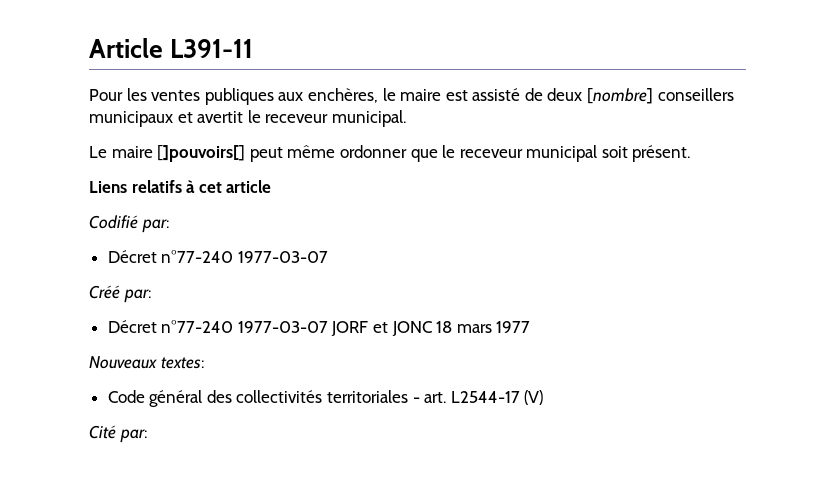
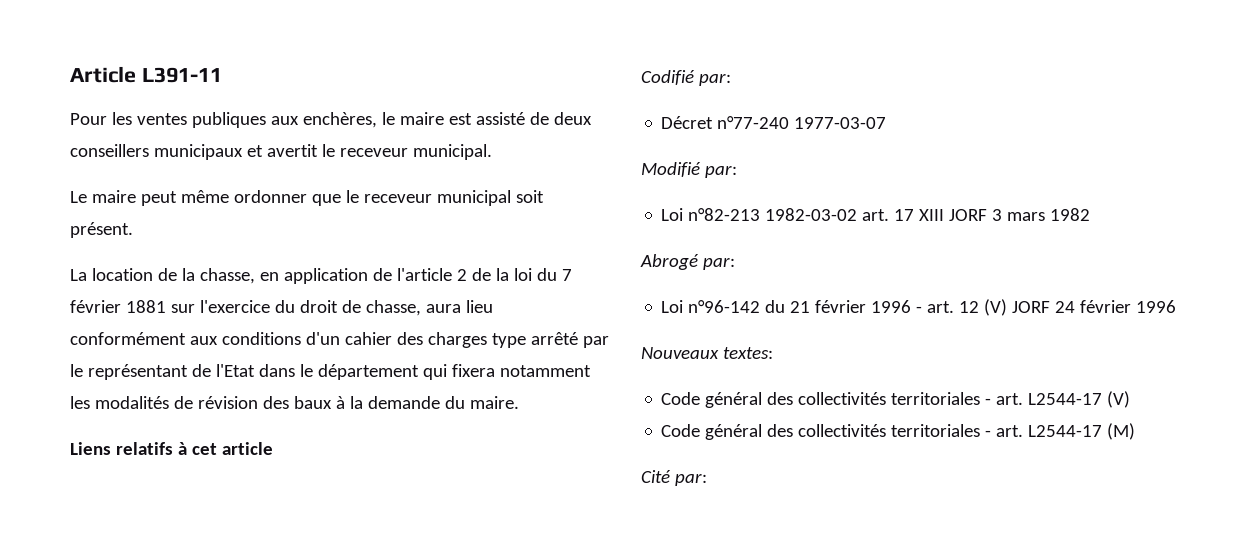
- Pour les ventes publiques aux enchères, le maire est assisté de deux [nombre] conseillers municipaux et avertit le receveur municipal.
+ Pour les ventes publiques aux enchères, le maire est assisté de deux conseillers municipaux et avertit le receveur municipal.
- Le maire []pouvoirs[] peut même ordonner que le receveur municipal soit présent.
+ Le maire peut même ordonner que le receveur municipal soit présent.
+ La location de la chasse, en application de l'article 2 de la loi du 7 février 1881 sur l'exercice du droit de chasse, aura lieu conformément aux conditions d'un cahier des charges type arrêté par le représentant de l'Etat dans le département qui fixera notamment les modalités de révision des baux à la demande du maire.
- Créé par:
- Décret n°77-240 1977-03-07 JORF et JONC 18 mars 1977
+ Modifié par:
+ Loi n°82-213 1982-03-02 art. 17 XIII JORF 3 mars 1982
+ Abrogé par:
+ Loi n°96-142 du 21 février 1996 - art. 12 (V) JORF 24 février 1996
+ Code général des collectivités territoriales - art. L2544-17 (M)

